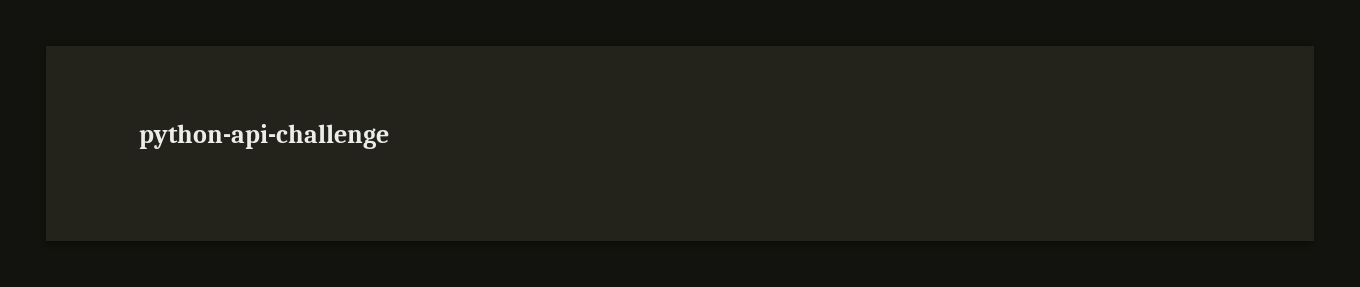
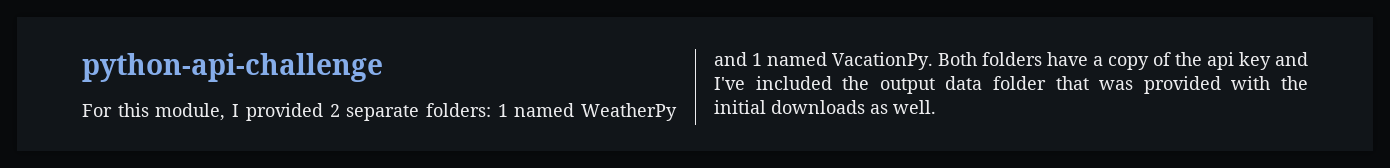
+ For this module, I provided 2 separate folders: 1 named WeatherPy and 1 named VacationPy. Both folders have a copy of the api key and I've included the output data folder that was provided with the initial downloads as well.

